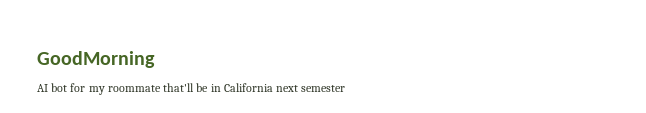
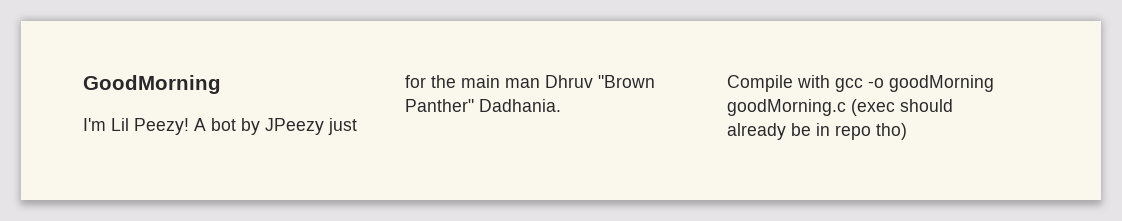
- AI bot for my roommate that'll be in California next semester
+ I'm Lil Peezy! A bot by JPeezy just for the main man Dhruv "Brown Panther" Dadhania.
+ Compile with gcc -o goodMorning goodMorning.c (exec should already be in repo tho)

